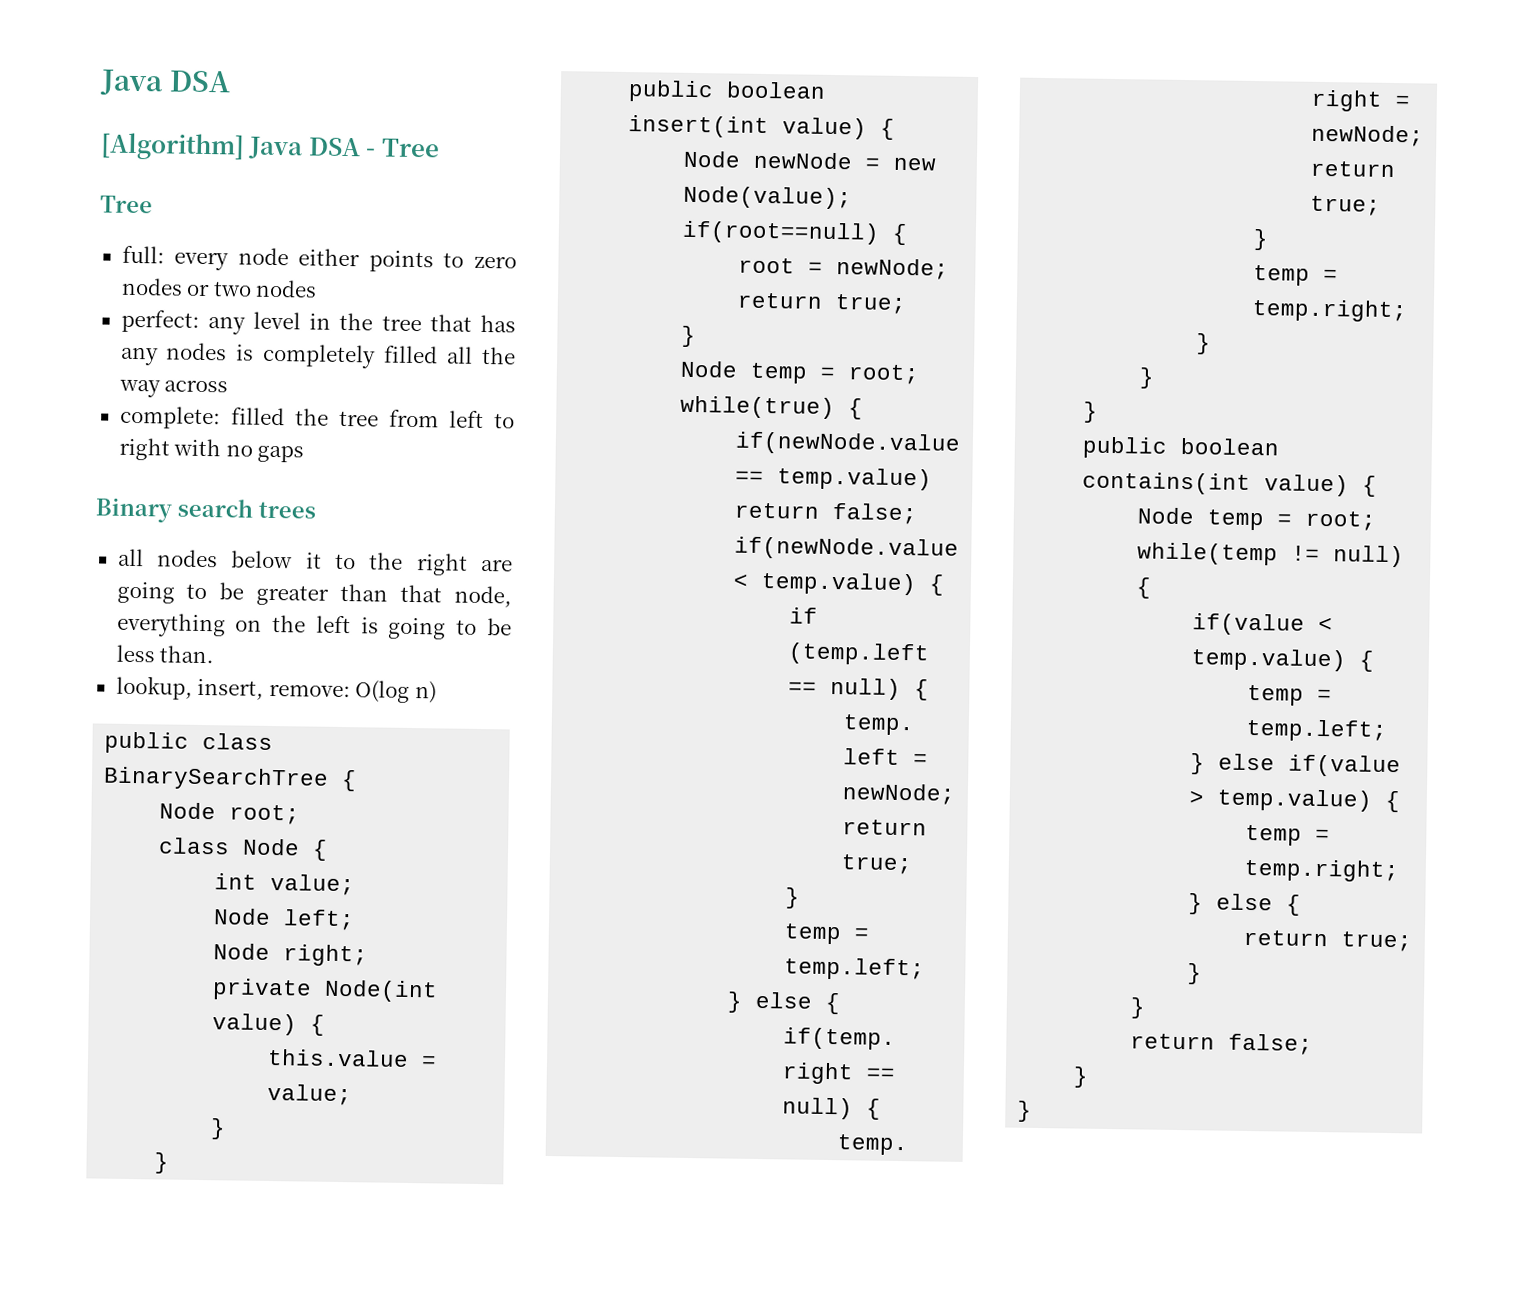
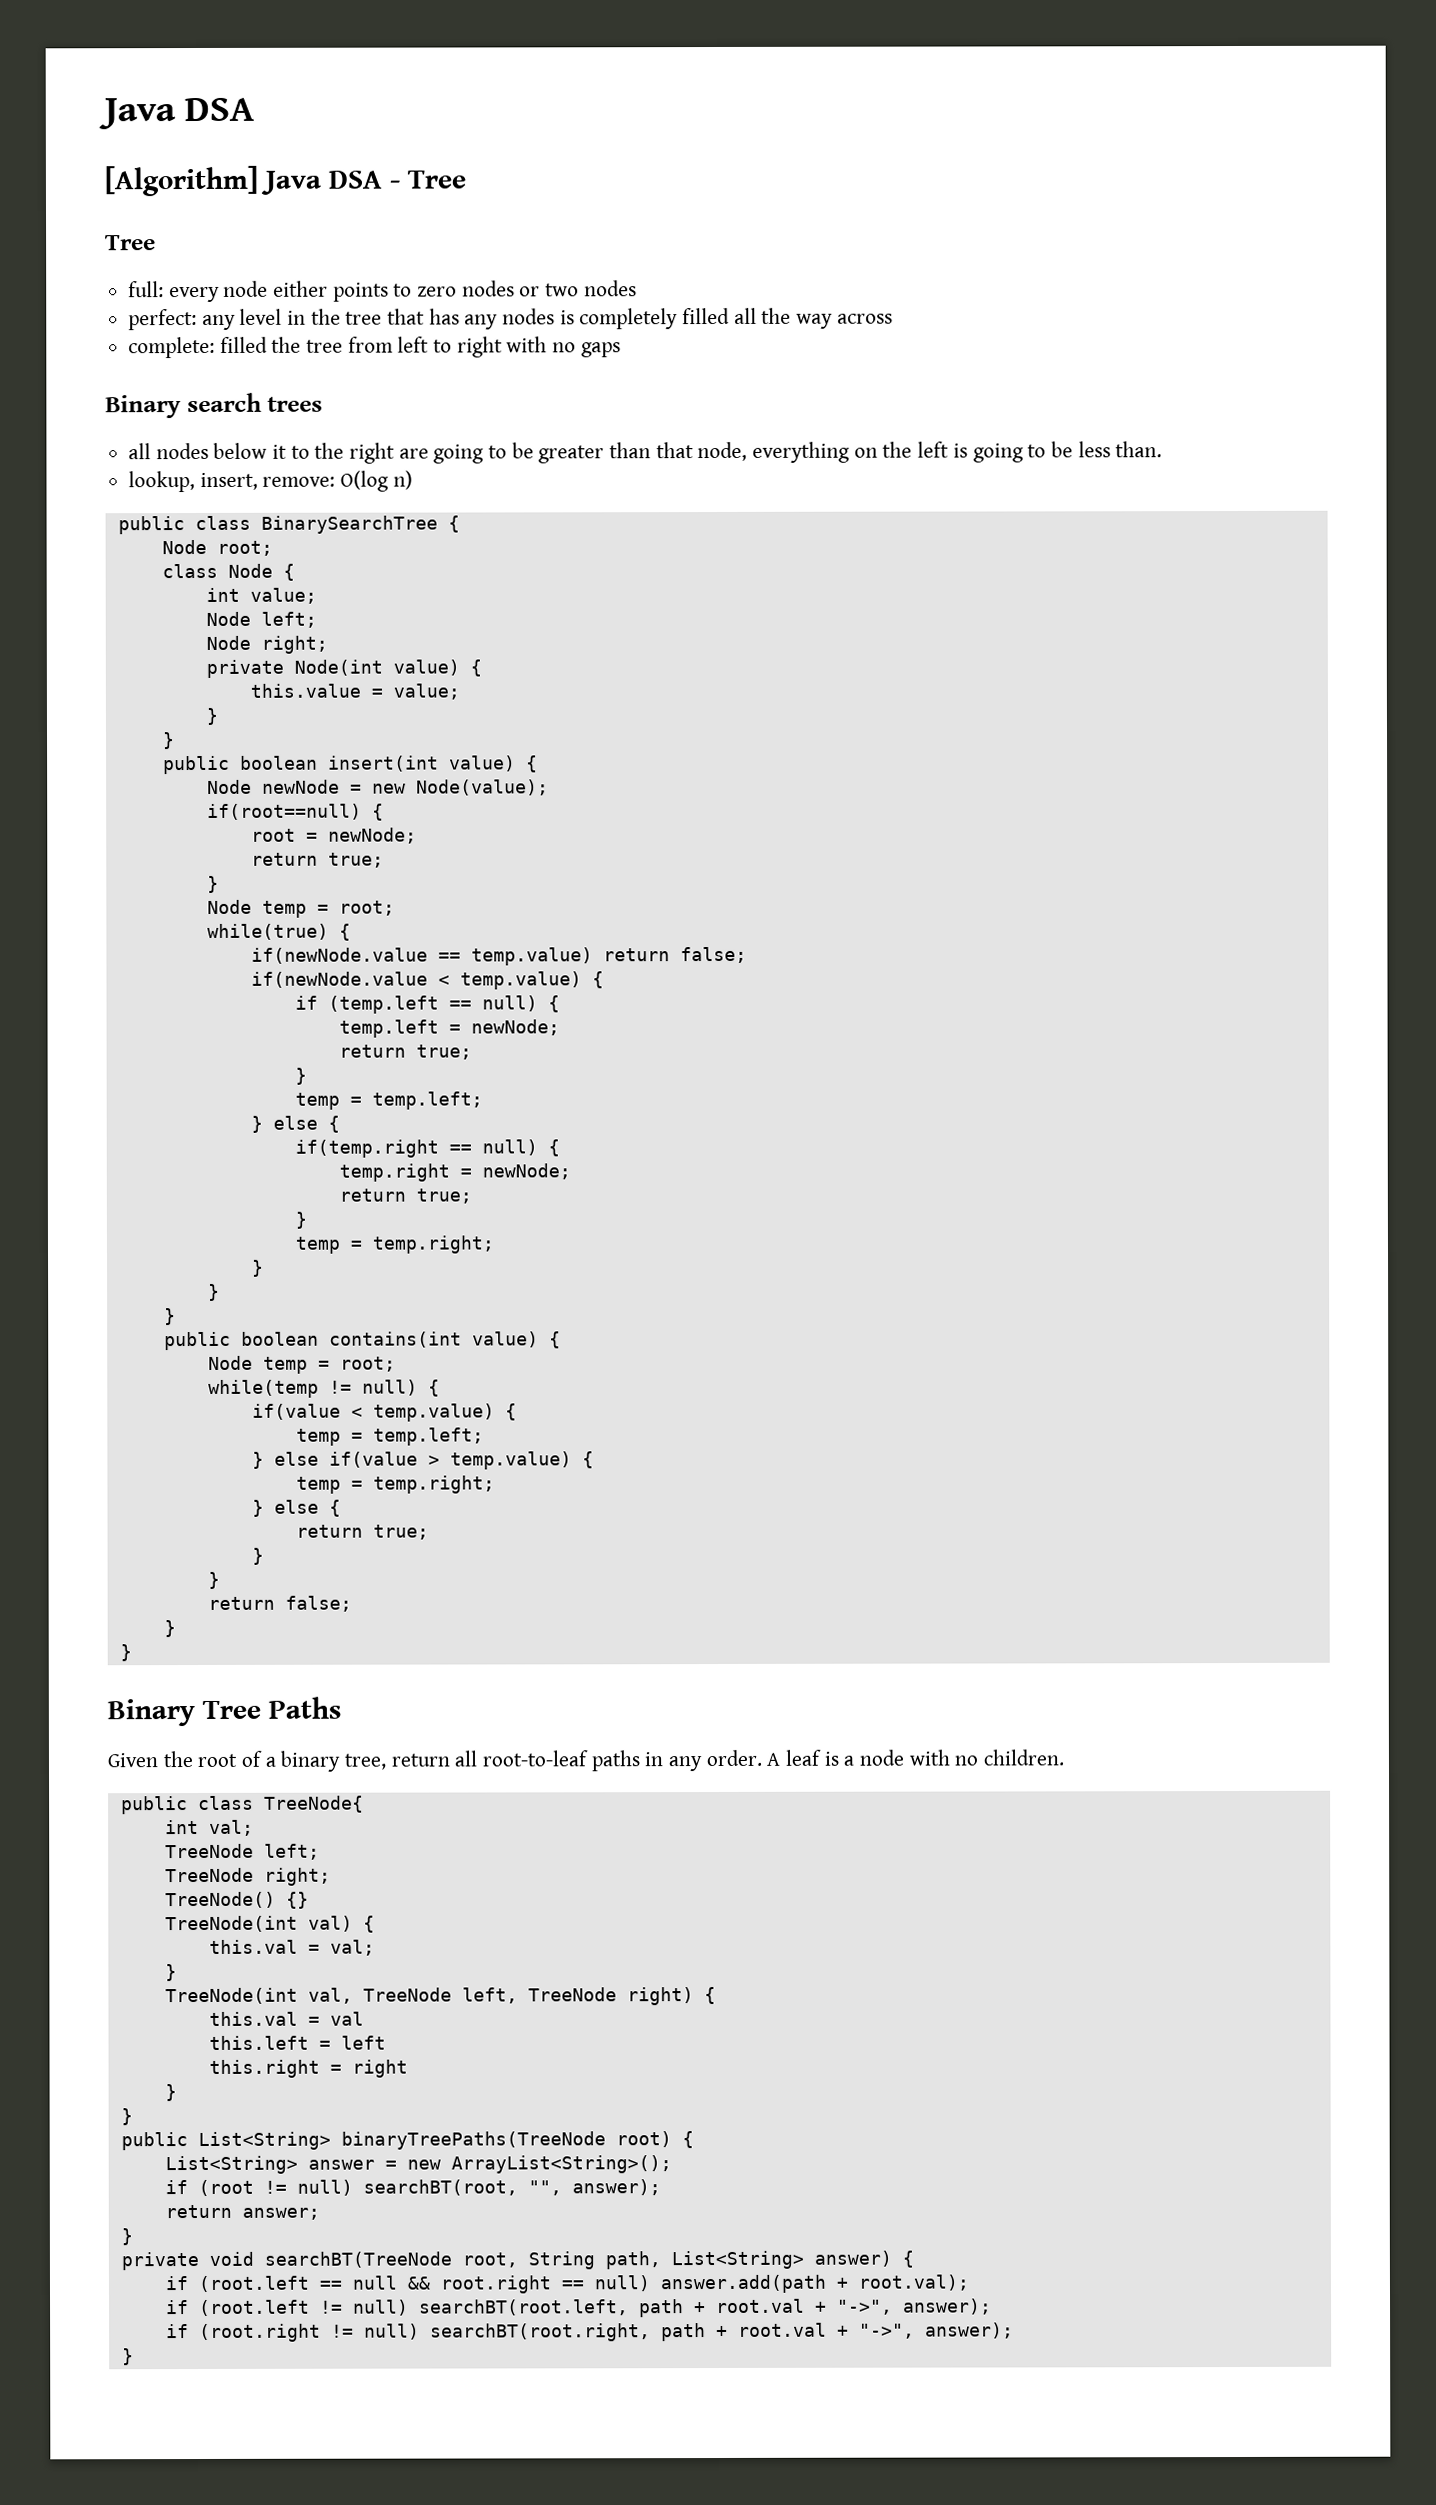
+ Binary Tree Paths
+ Given the root of a binary tree, return all root-to-leaf paths in any order. A leaf is a node with no children.
+ public class TreeNode{
+ int val;
+ TreeNode left;
+ TreeNode right;
+ TreeNode() {}
+ TreeNode(int val) {
+ this.val = val;
+ }
+ TreeNode(int val, TreeNode left, TreeNode right) {
+ this.val = val
+ this.left = left
+ this.right = right
+ }
+ }
+ public List<String> binaryTreePaths(TreeNode root) {
+ List<String> answer = new ArrayList<String>();
+ if (root != null) searchBT(root, "", answer);
+ return answer;
+ }
+ private void searchBT(TreeNode root, String path, List<String> answer) {
+ if (root.left == null && root.right == null) answer.add(path + root.val);
+ if (root.left != null) searchBT(root.left, path + root.val + "->", answer);
+ if (root.right != null) searchBT(root.right, path + root.val + "->", answer);
+ }

